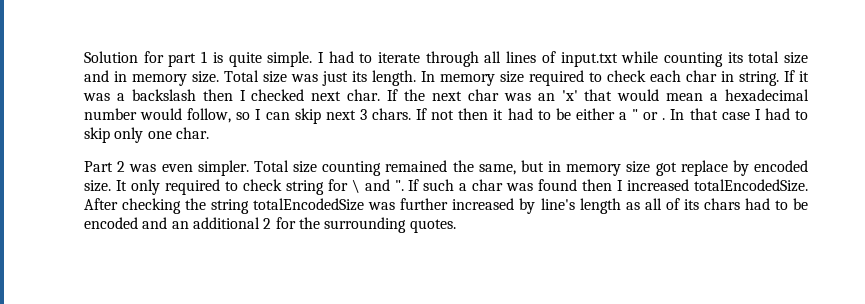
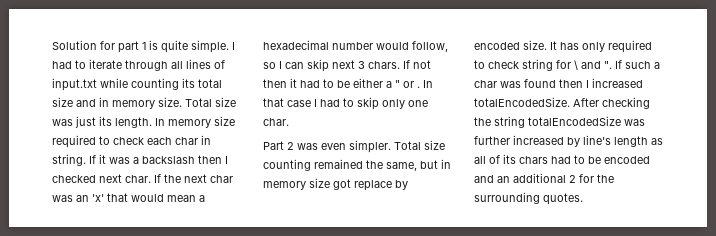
- It only required to check string for \ and ".
+ It has only required to check string for \ and ".

